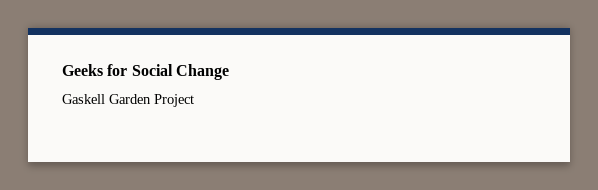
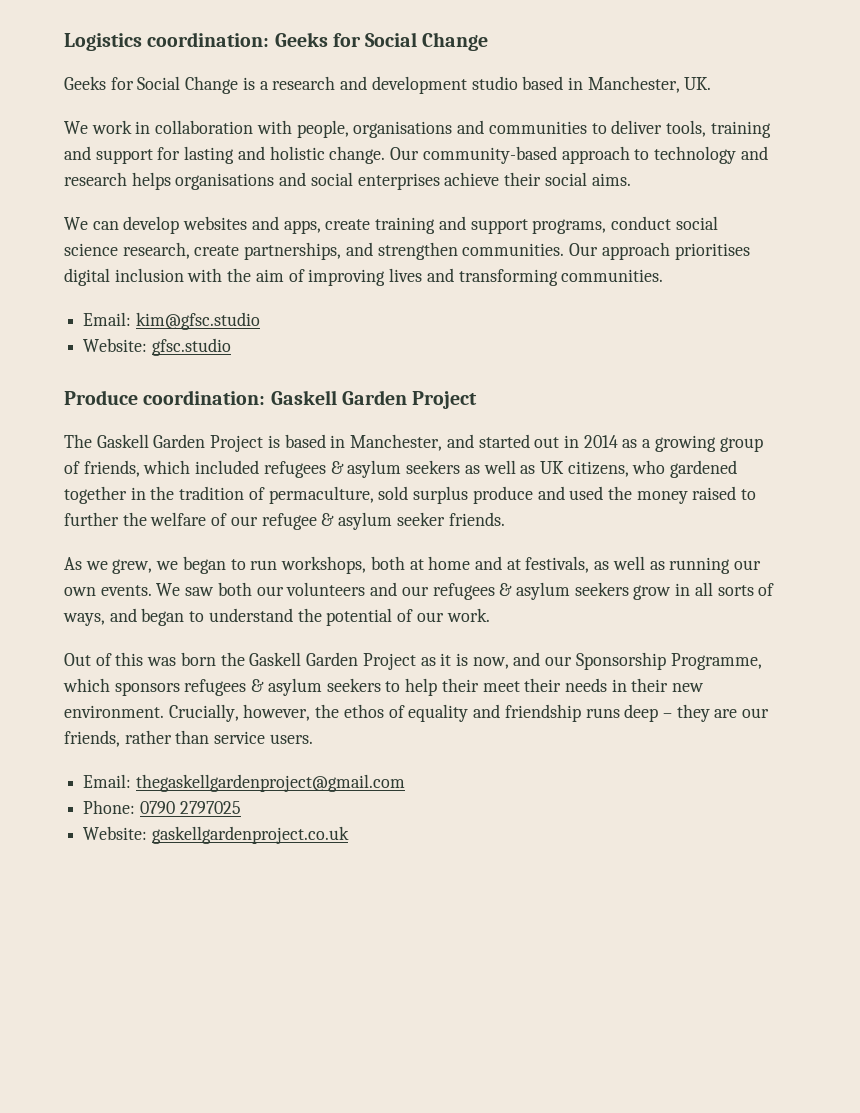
- Geeks for Social Change
+ Logistics coordination: Geeks for Social Change
- Gaskell Garden Project
+ Geeks for Social Change is a research and development studio based in Manchester, UK.
+ We work in collaboration with people, organisations and communities to deliver tools, training and support for lasting and holistic change. Our community-based approach to technology and research helps organisations and social enterprises achieve their social aims.
+ We can develop websites and apps, create training and support programs, conduct social science research, create partnerships, and strengthen communities. Our approach prioritises digital inclusion with the aim of improving lives and transforming communities.
+ Email: kim@gfsc.studio
+ Website: gfsc.studio
+ Produce coordination: Gaskell Garden Project
+ The Gaskell Garden Project is based in Manchester, and started out in 2014 as a growing group of friends, which included refugees & asylum seekers as well as UK citizens, who gardened together in the tradition of permaculture, sold surplus produce and used the money raised to further the welfare of our refugee & asylum seeker friends.
+ As we grew, we began to run workshops, both at home and at festivals, as well as running our own events. We saw both our volunteers and our refugees & asylum seekers grow in all sorts of ways, and began to understand the potential of our work.
+ Out of this was born the Gaskell Garden Project as it is now, and our Sponsorship Programme, which sponsors refugees & asylum seekers to help their meet their needs in their new environment. Crucially, however, the ethos of equality and friendship runs deep – they are our friends, rather than service users.
+ Email: thegaskellgardenproject@gmail.com
+ Phone: 0790 2797025
+ Website: gaskellgardenproject.co.uk

